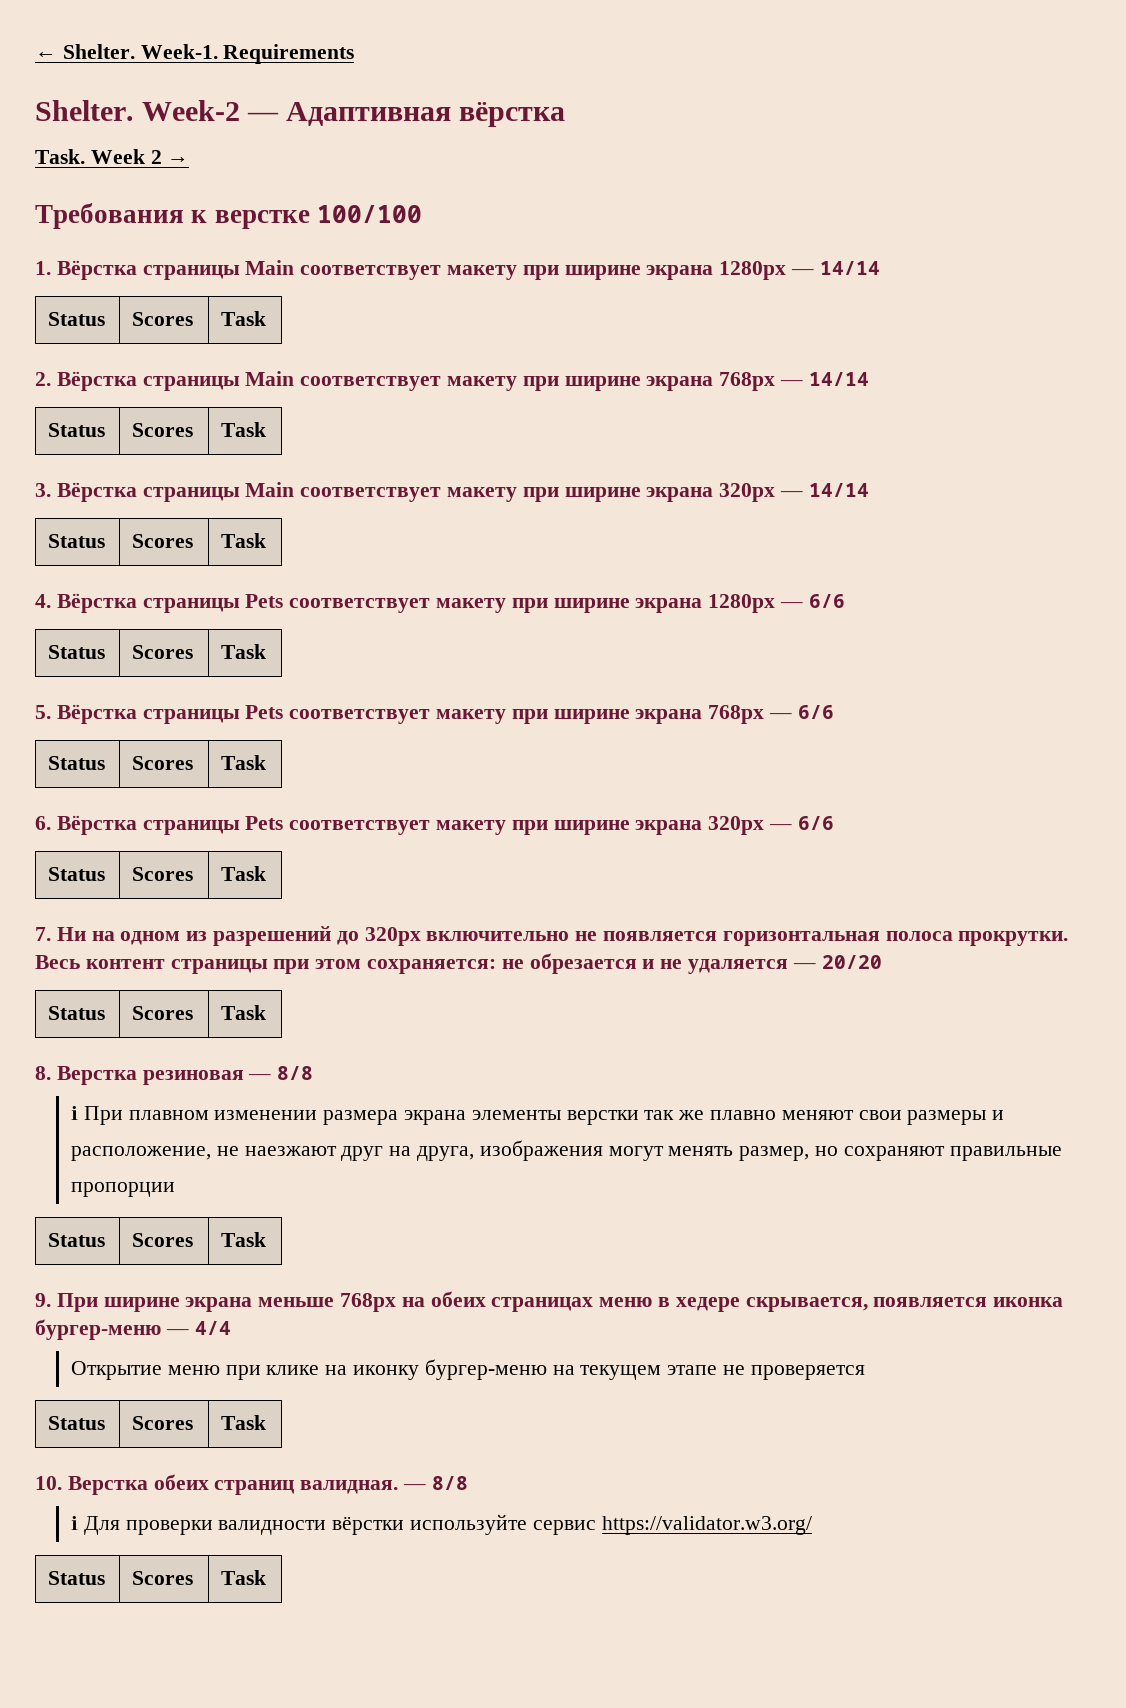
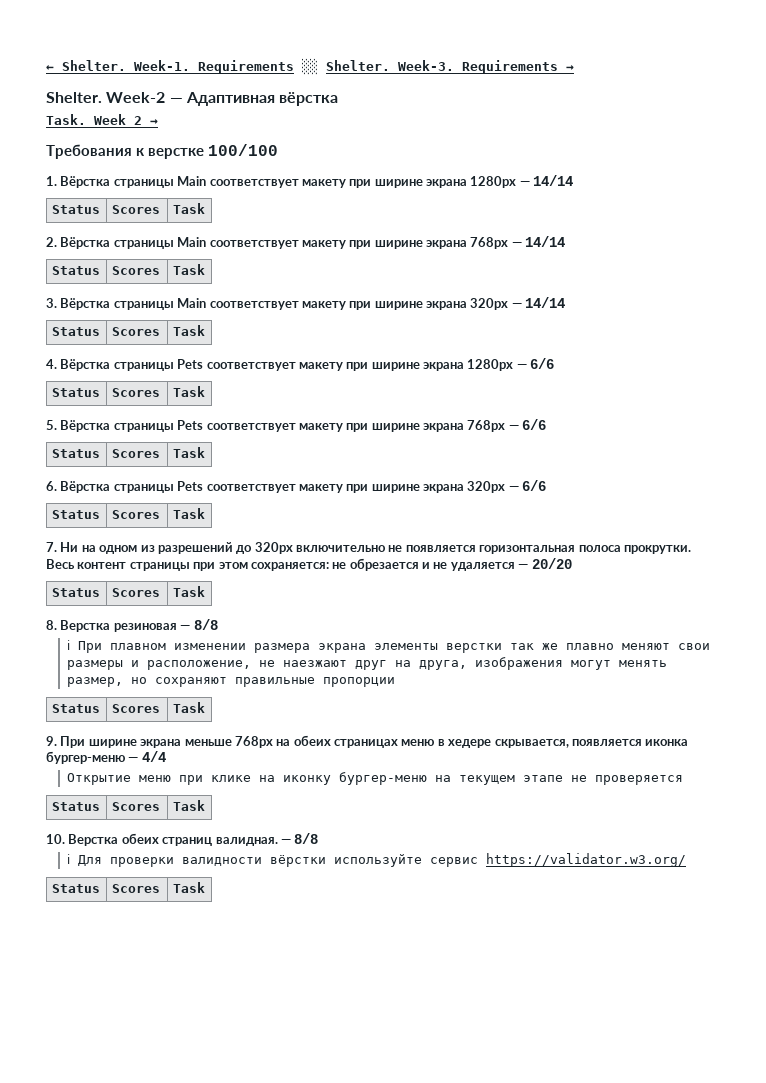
- Requirements
+ Requirements ░░ Shelter. Week-3. Requirements →

